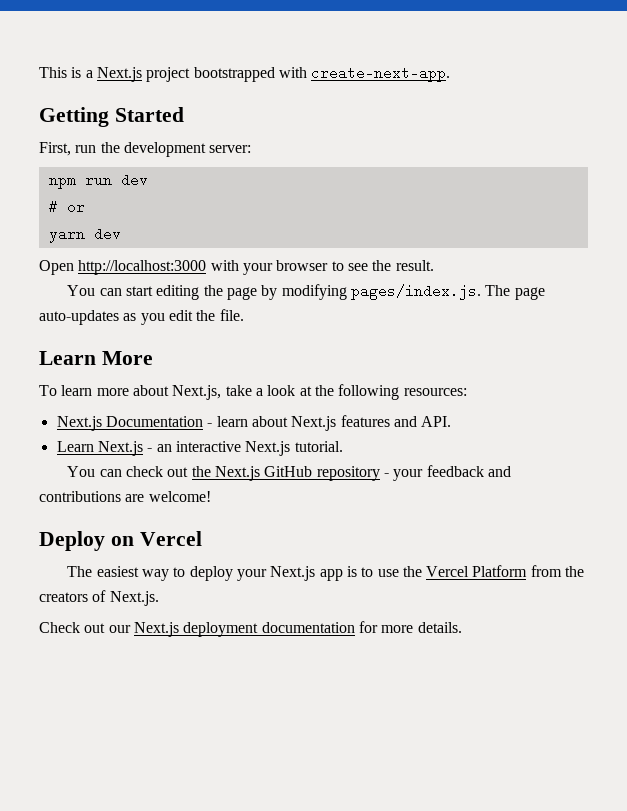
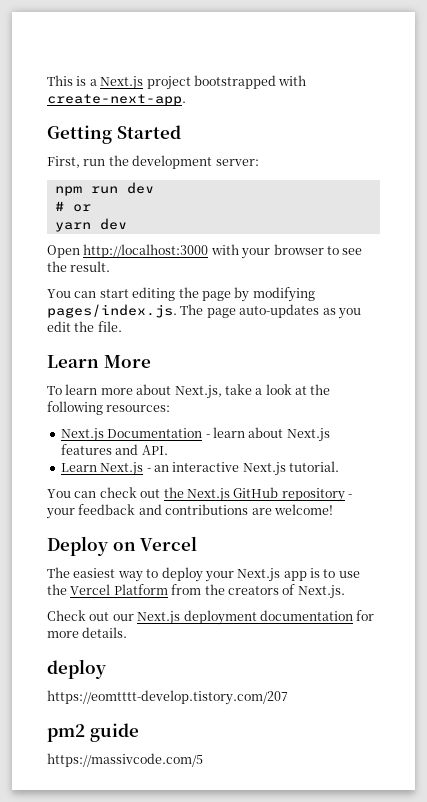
  Check out our Next.js deployment documentation for more details.
+ deploy
+ https://eomtttt-develop.tistory.com/207
+ pm2 guide
+ https://massivcode.com/5

